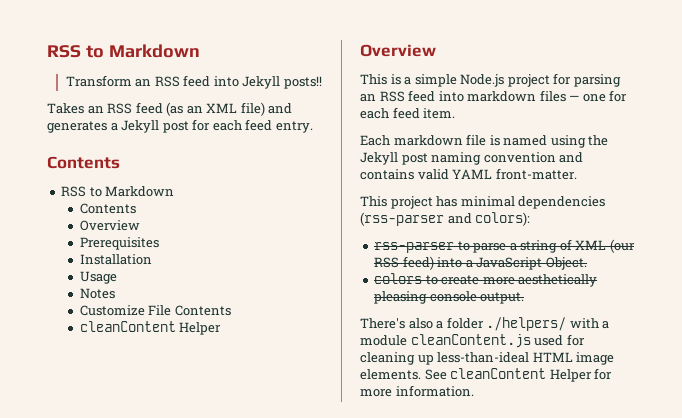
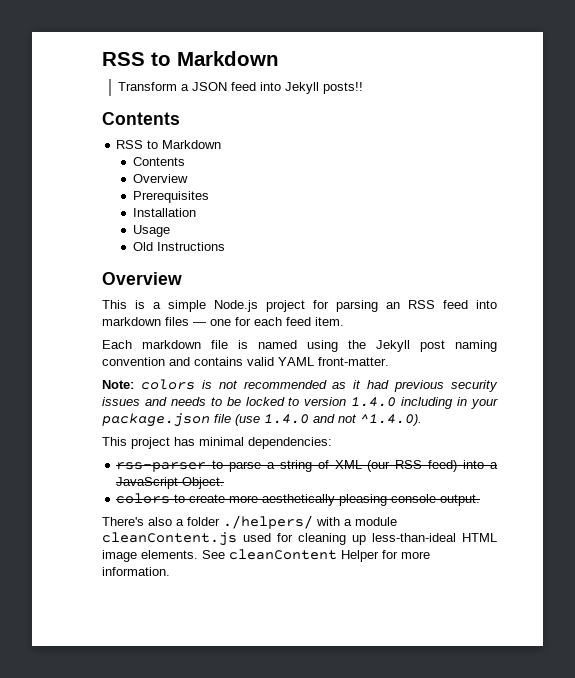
- Transform an RSS feed into Jekyll posts!!
+ Transform a JSON feed into Jekyll posts!!
- Takes an RSS feed (as an XML file) and generates a Jekyll post for each feed entry.
- Notes
- Customize File Contents
- cleanContent Helper
+ Old Instructions
+ Note: colors is not recommended as it had previous security issues and needs to be locked to version 1.4.0 including in your package.json file (use 1.4.0 and not ^1.4.0).
- This project has minimal dependencies (rss-parser and colors):
+ This project has minimal dependencies:

